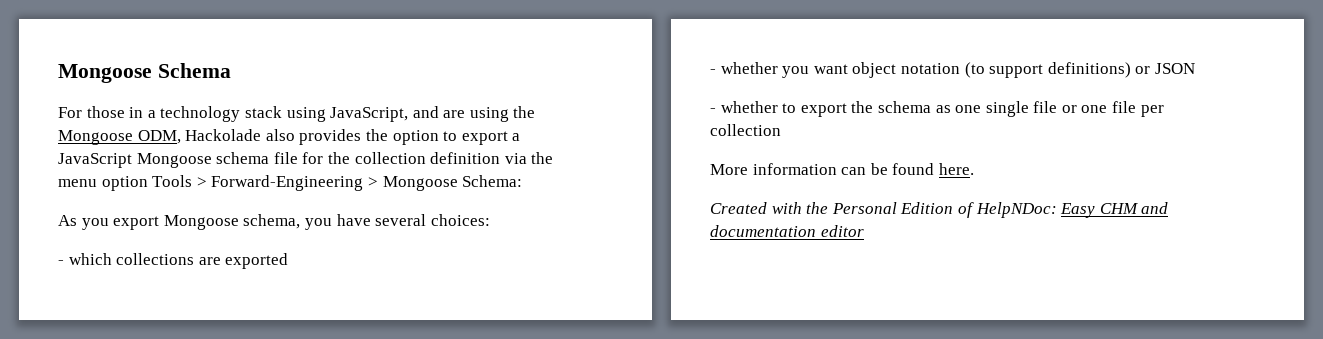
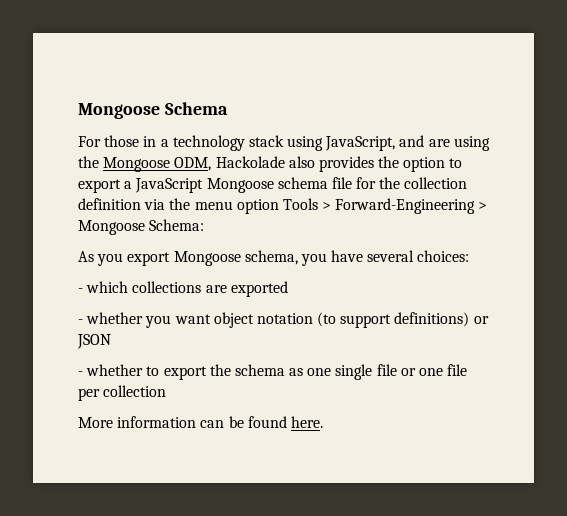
- Created with the Personal Edition of HelpNDoc: Easy CHM and documentation editor

